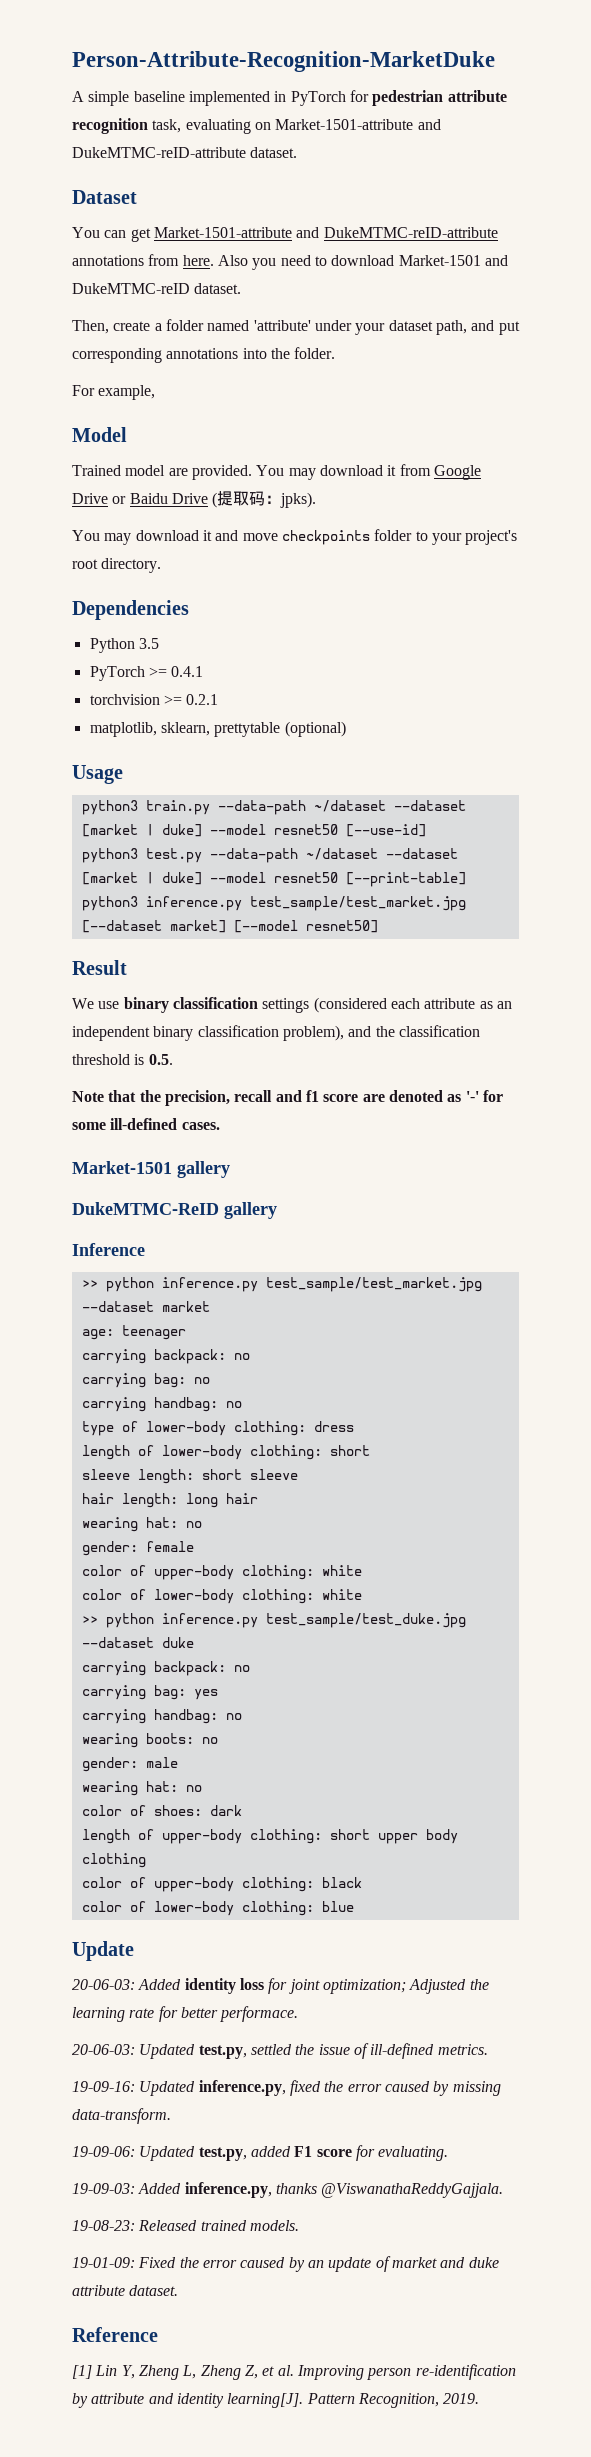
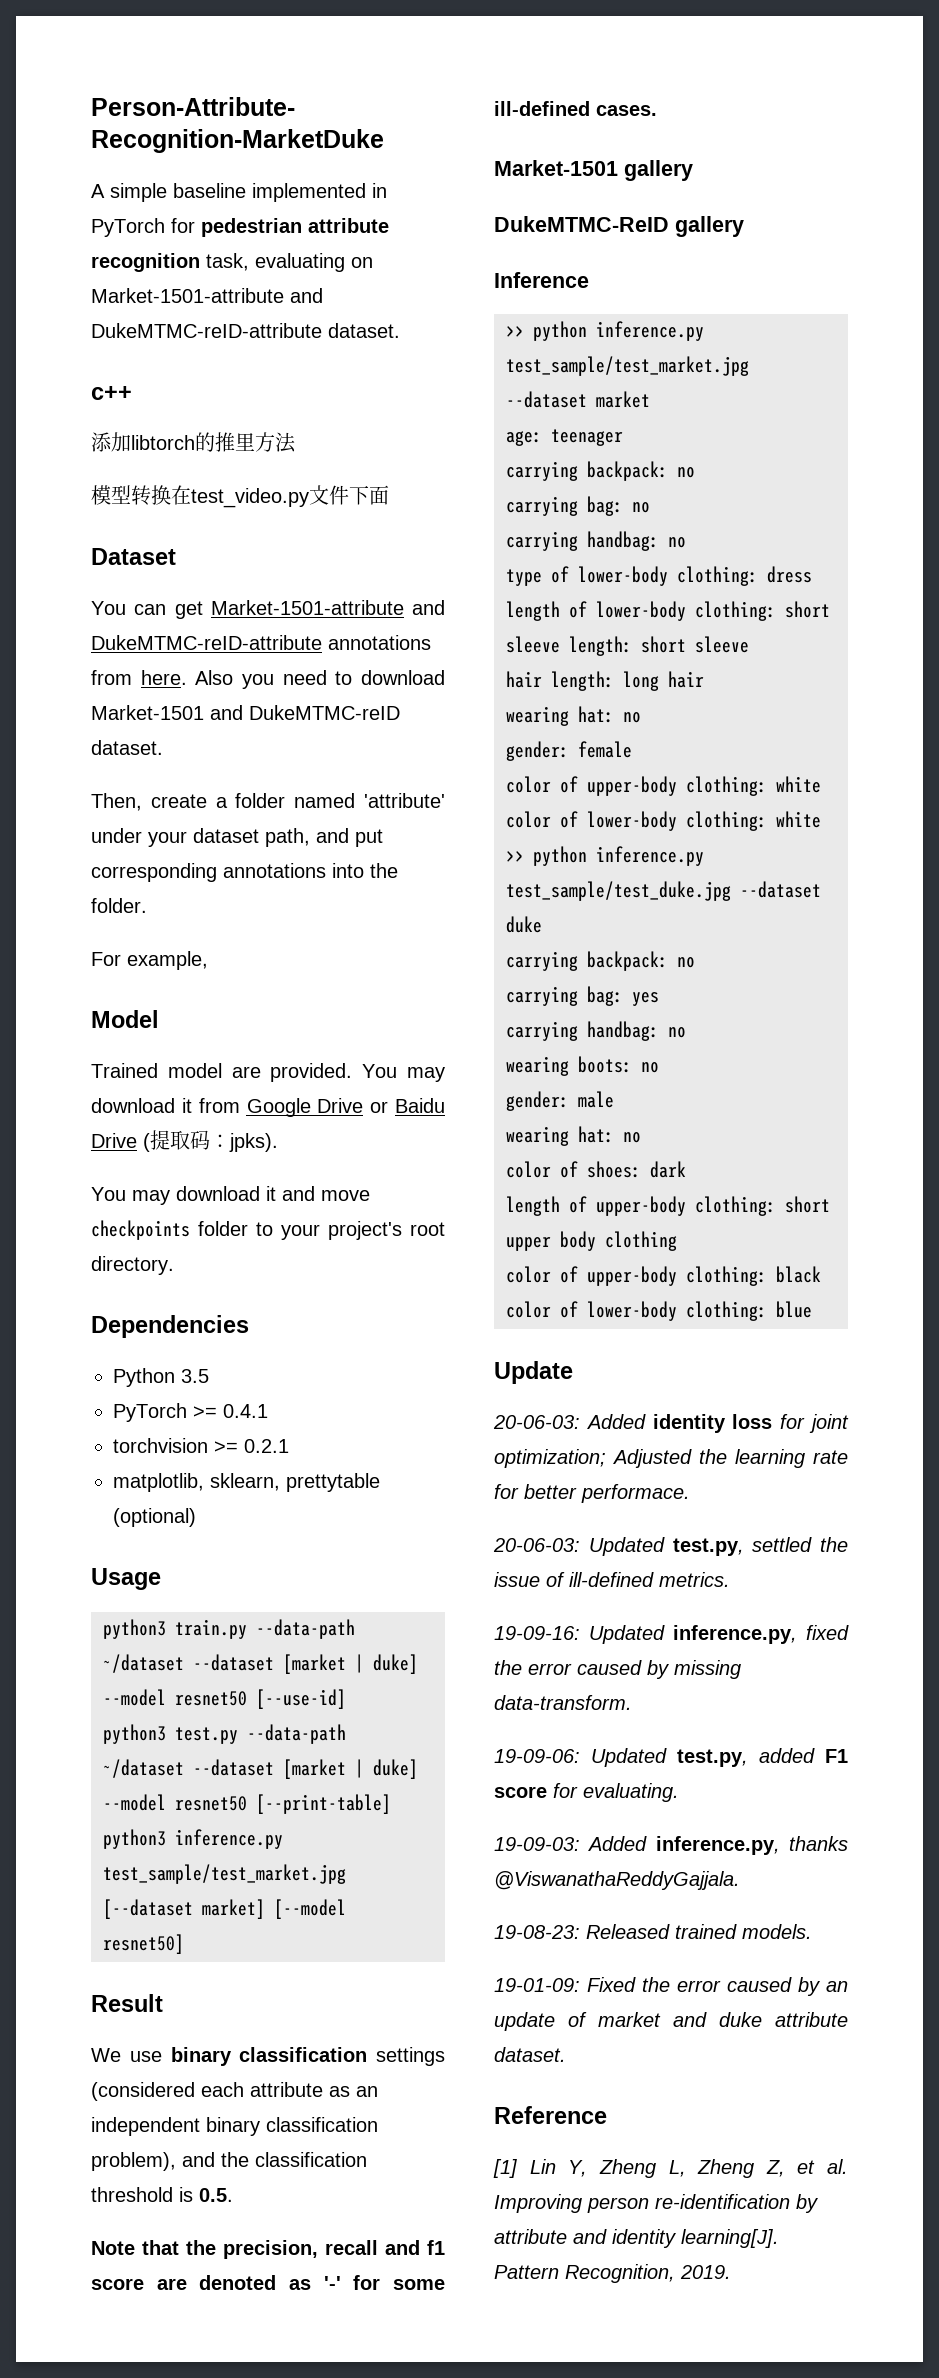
+ c++
+ 添加libtorch的推里方法
+ 模型转换在test_video.py文件下面

